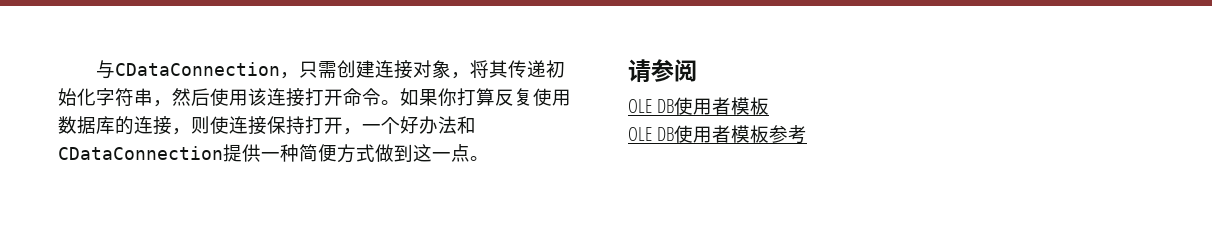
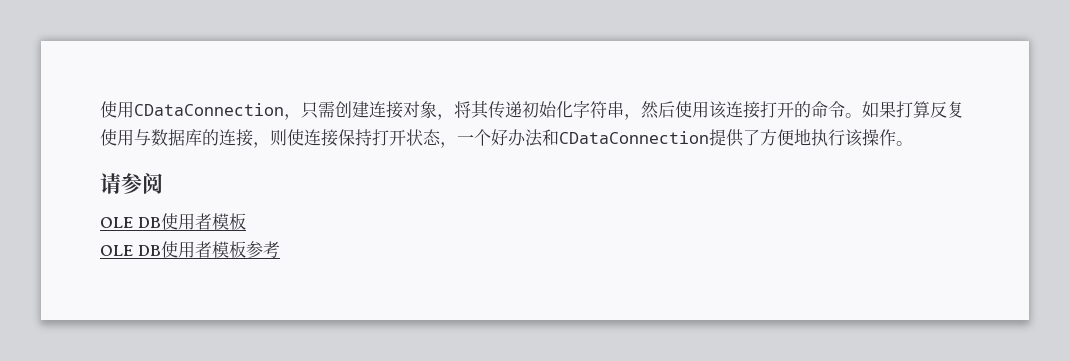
- 与CDataConnection，只需创建连接对象，将其传递初始化字符串，然后使用该连接打开命令。
+ 使用CDataConnection，只需创建连接对象，将其传递初始化字符串，然后使用该连接打开的命令。
- 如果你打算反复使用数据库的连接，则使连接保持打开，一个好办法和CDataConnection提供一种简便方式做到这一点。
+ 如果打算反复使用与数据库的连接，则使连接保持打开状态，一个好办法和CDataConnection提供了方便地执行该操作。

